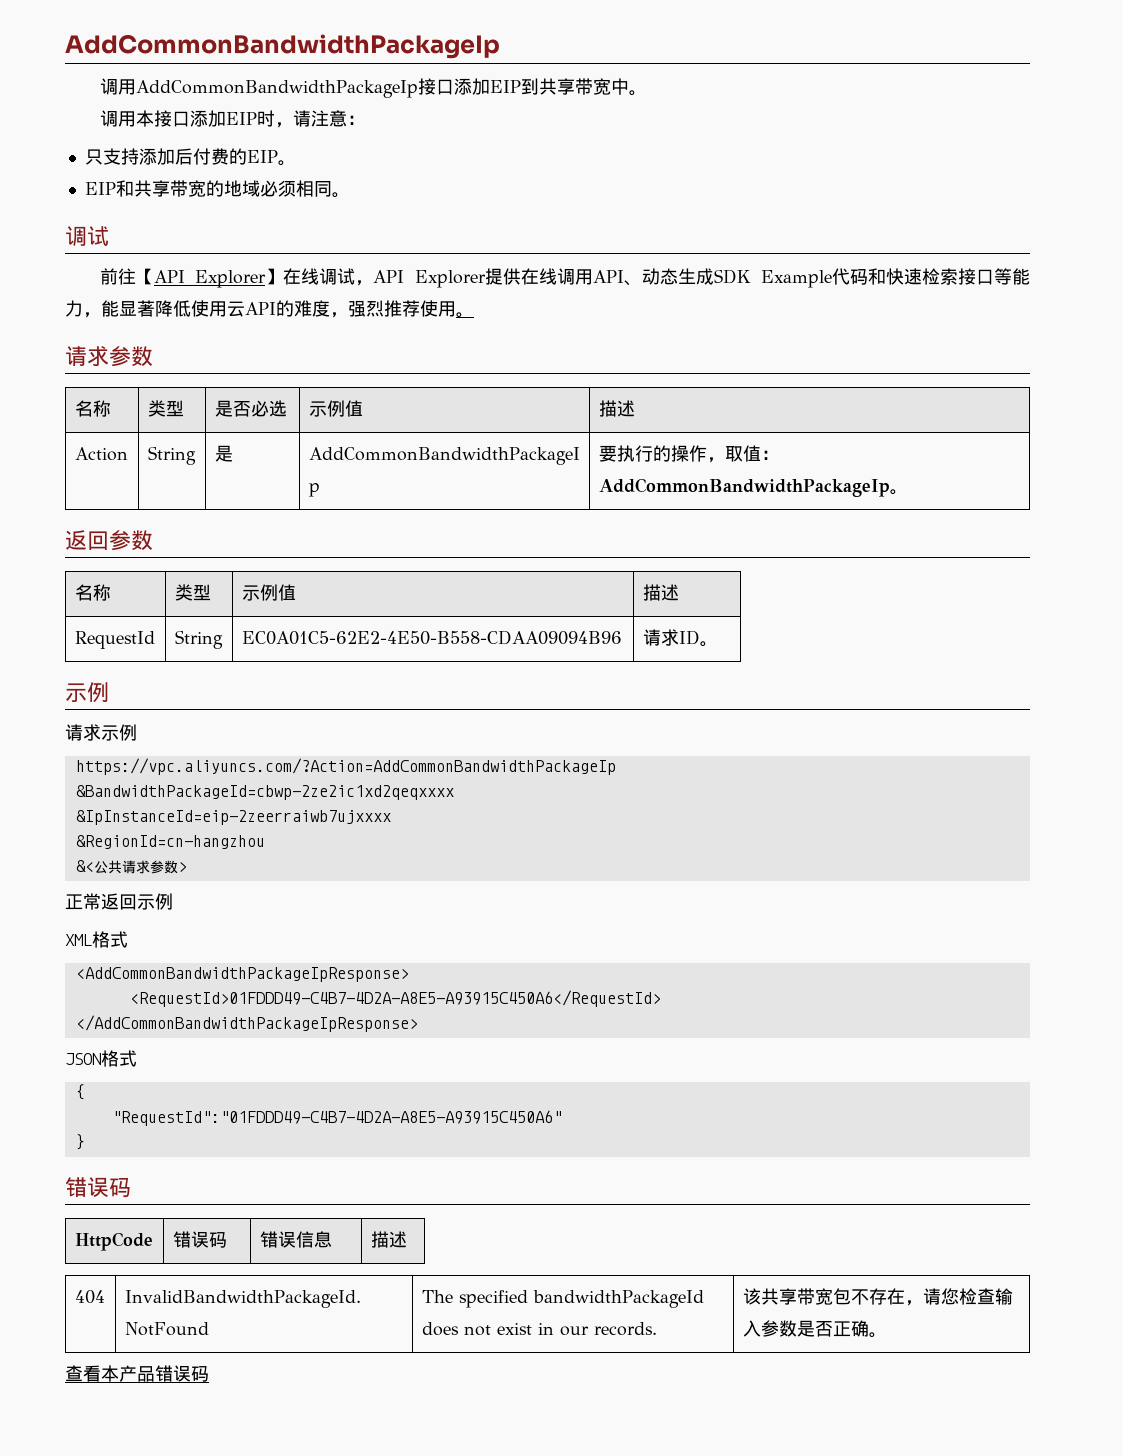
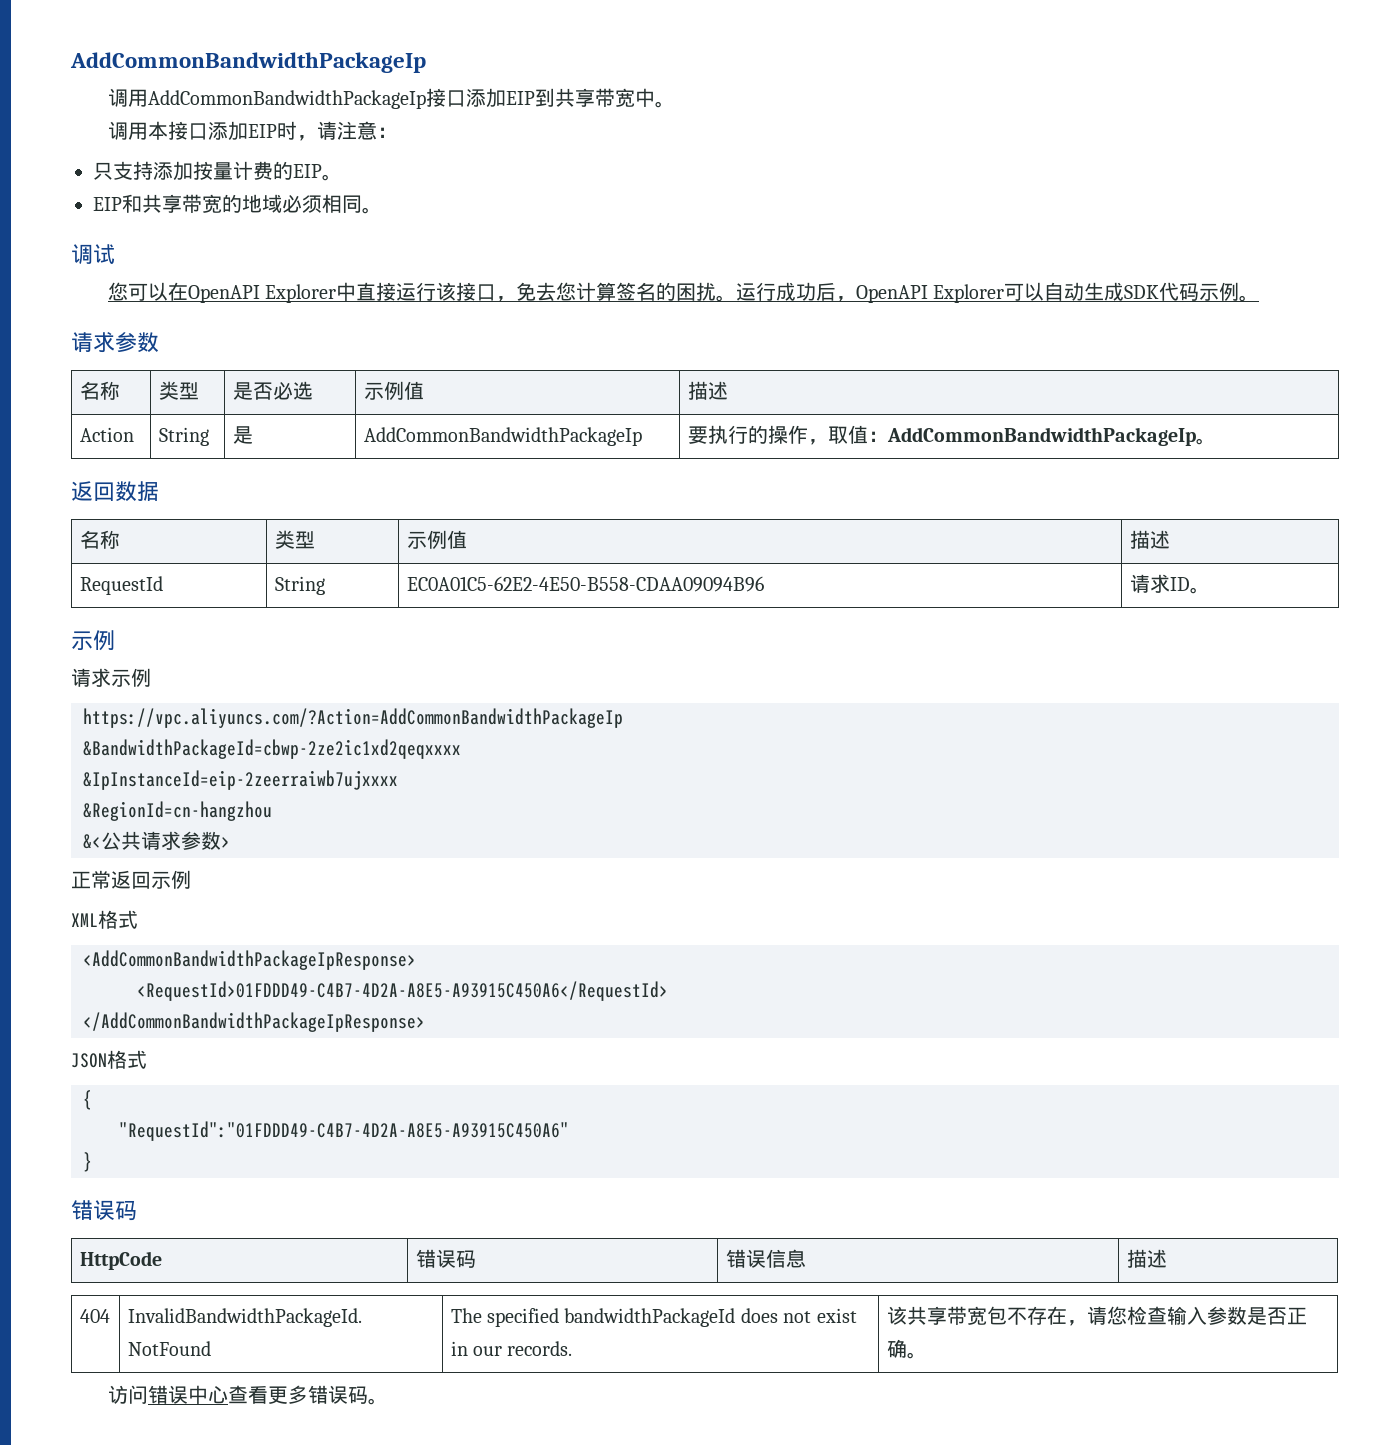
- 只支持添加后付费的EIP。
+ 只支持添加按量计费的EIP。
- 前往【API Explorer】在线调试，API Explorer提供在线调用API、动态生成SDK Example代码和快速检索接口等能力，能显著降低使用云API的难度，强烈推荐使用。
+ 您可以在OpenAPI Explorer中直接运行该接口，免去您计算签名的困扰。运行成功后，OpenAPI Explorer可以自动生成SDK代码示例。
- 返回参数
+ 返回数据
- 查看本产品错误码
+ 访问错误中心查看更多错误码。

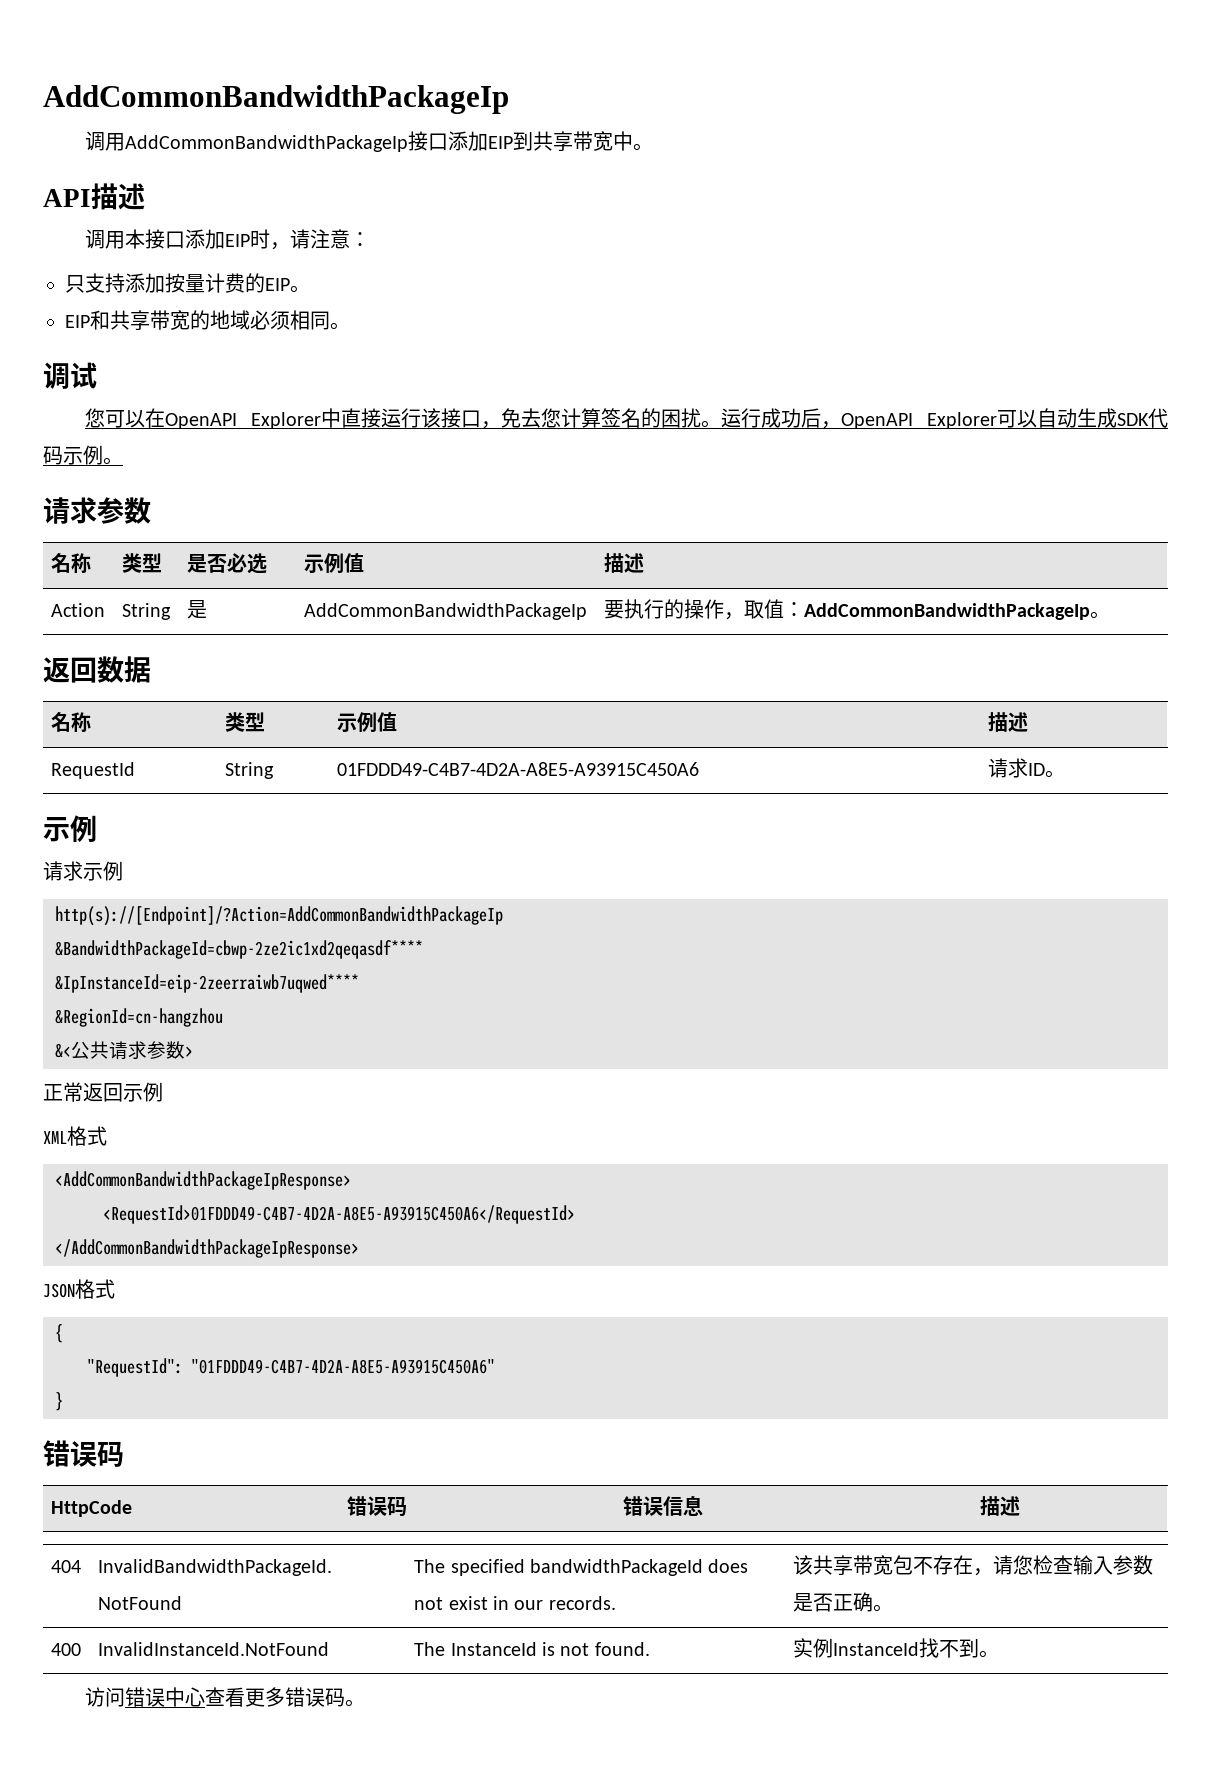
+ API描述
- RequestId | String | EC0A01C5-62E2-4E50-B558-CDAA09094B96 | 请求ID。
+ RequestId | String | 01FDDD49-C4B7-4D2A-A8E5-A93915C450A6 | 请求ID。
- https://vpc.aliyuncs.com/?Action=AddCommonBandwidthPackageIp
- &BandwidthPackageId=cbwp-2ze2ic1xd2qeqxxxx
- &IpInstanceId=eip-2zeerraiwb7ujxxxx
+ http(s)://[Endpoint]/?Action=AddCommonBandwidthPackageIp
+ &BandwidthPackageId=cbwp-2ze2ic1xd2qeqasdf****
+ &IpInstanceId=eip-2zeerraiwb7uqwed****
- "RequestId":"01FDDD49-C4B7-4D2A-A8E5-A93915C450A6"
+ "RequestId": "01FDDD49-C4B7-4D2A-A8E5-A93915C450A6"
+ 400 | InvalidInstanceId.NotFound | The InstanceId is not found. | 实例InstanceId找不到。

